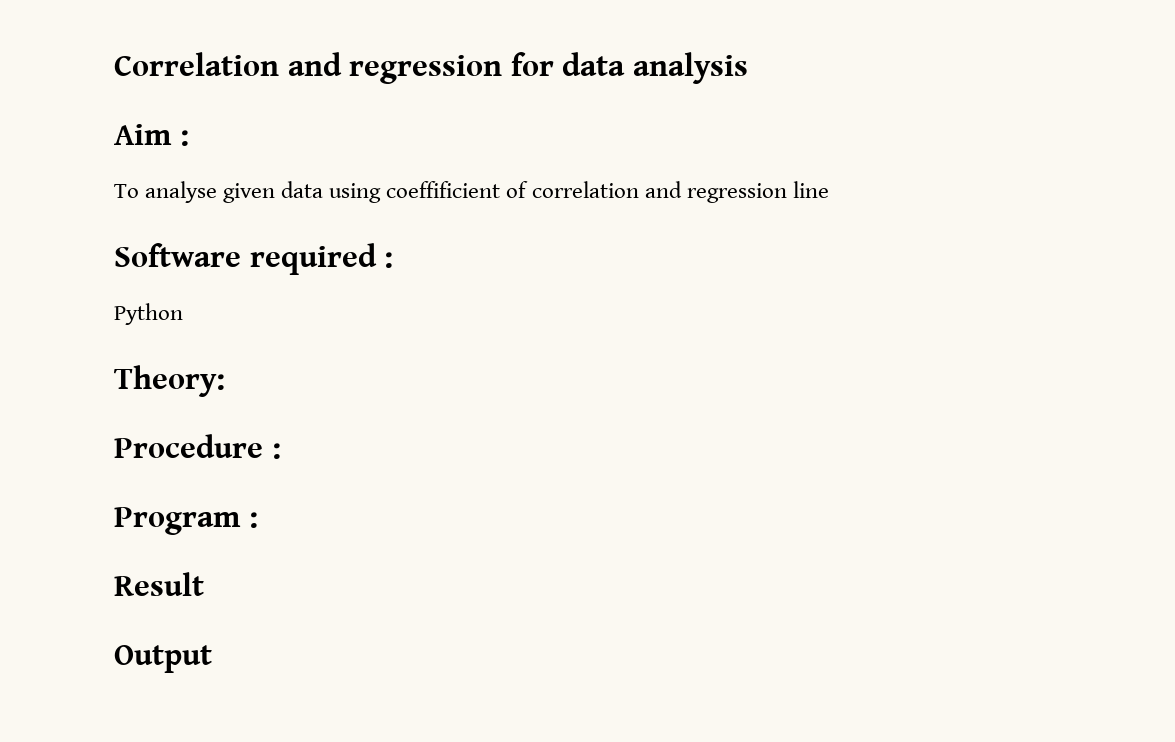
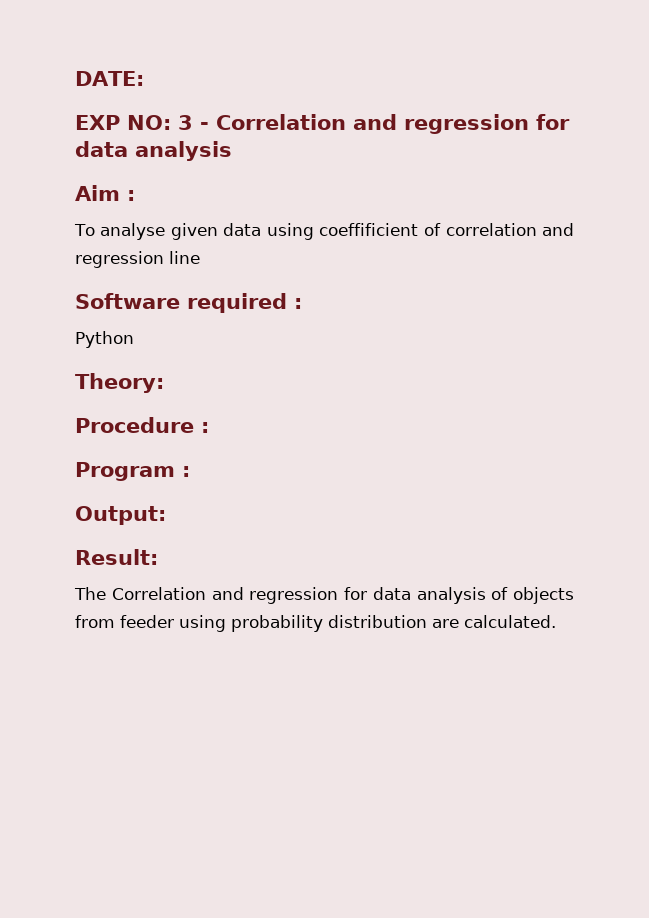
- Correlation and regression for data analysis
+ DATE:
+ EXP NO: 3 - Correlation and regression for data analysis
- Result
- Output
+ Output:
+ Result:
+ The Correlation and regression for data analysis of objects from feeder using probability distribution are calculated.

